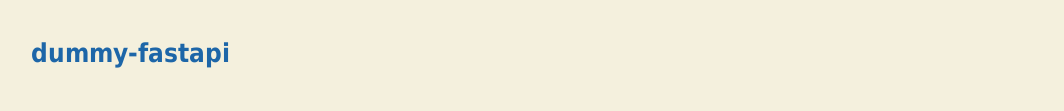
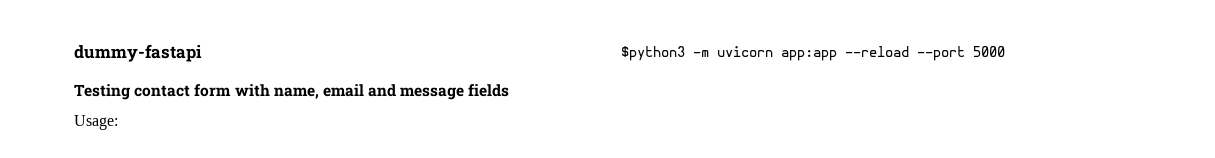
+ Testing contact form with name, email and message fields
+ Usage:
+ $python3 -m uvicorn app:app --reload --port 5000

